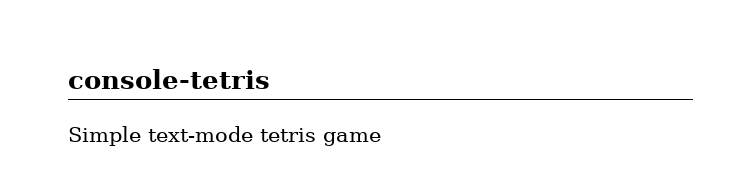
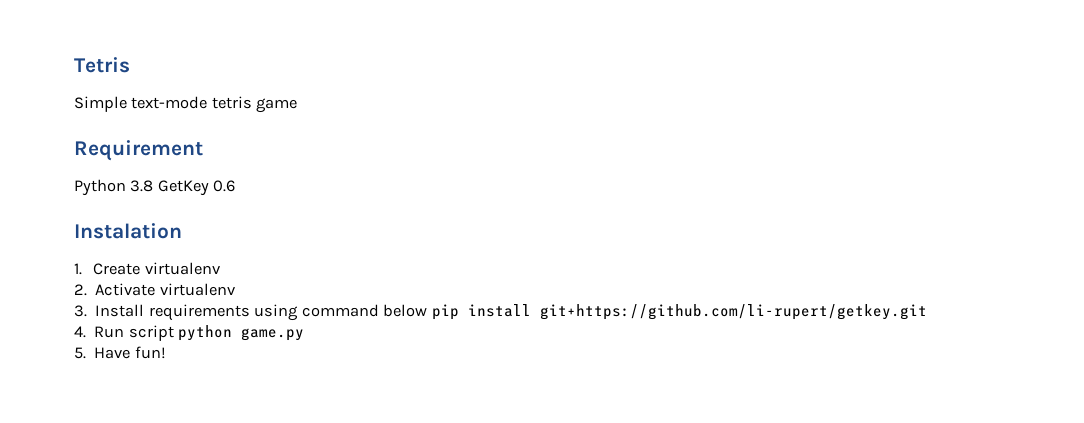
- console-tetris
+ Tetris
+ Requirement
+ Python 3.8 GetKey 0.6
+ Instalation
+ 1. Create virtualenv
+ 2. Activate virtualenv
+ 3. Install requirements using command below pip install git+https://github.com/li-rupert/getkey.git
+ 4. Run script python game.py
+ 5. Have fun!

